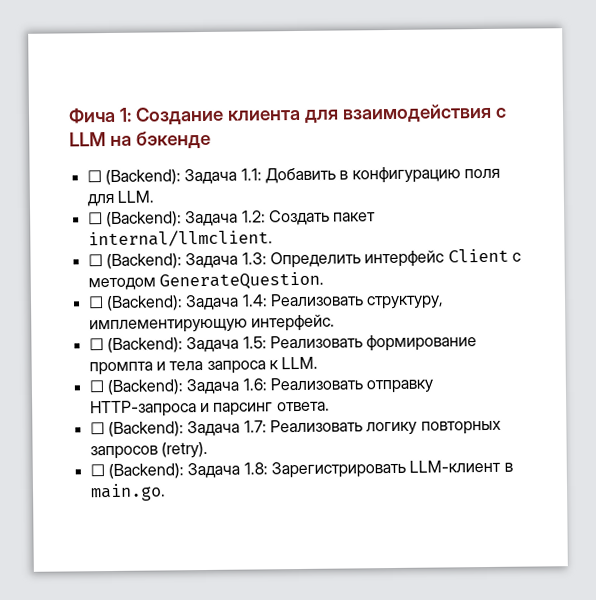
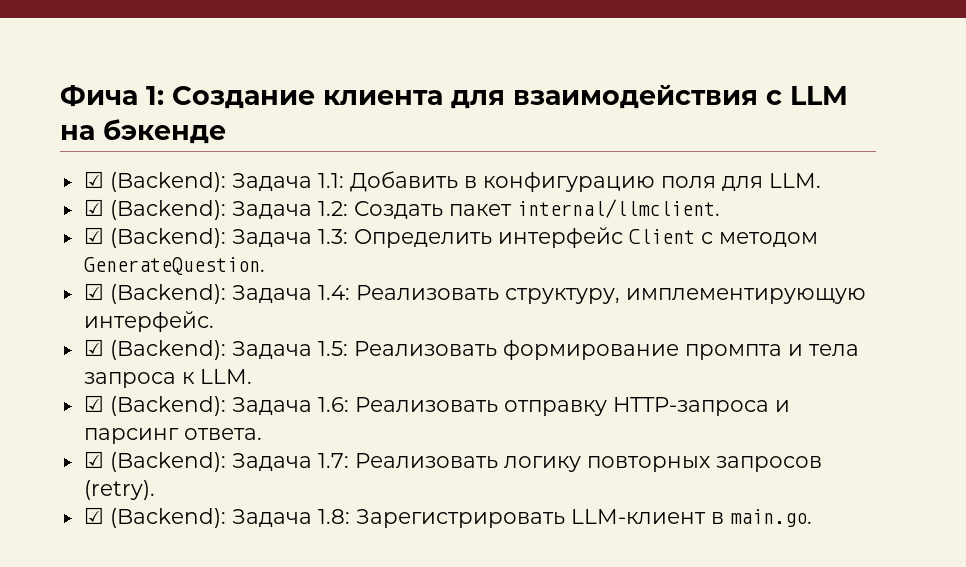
- ☐ (Backend): Задача 1.1: Добавить в конфигурацию поля для LLM.
+ ☑ (Backend): Задача 1.1: Добавить в конфигурацию поля для LLM.
- ☐ (Backend): Задача 1.2: Создать пакет internal/llmclient.
+ ☑ (Backend): Задача 1.2: Создать пакет internal/llmclient.
- ☐ (Backend): Задача 1.3: Определить интерфейс Client с методом GenerateQuestion.
+ ☑ (Backend): Задача 1.3: Определить интерфейс Client с методом GenerateQuestion.
- ☐ (Backend): Задача 1.4: Реализовать структуру, имплементирующую интерфейс.
+ ☑ (Backend): Задача 1.4: Реализовать структуру, имплементирующую интерфейс.
- ☐ (Backend): Задача 1.5: Реализовать формирование промпта и тела запроса к LLM.
+ ☑ (Backend): Задача 1.5: Реализовать формирование промпта и тела запроса к LLM.
- ☐ (Backend): Задача 1.6: Реализовать отправку HTTP-запроса и парсинг ответа.
+ ☑ (Backend): Задача 1.6: Реализовать отправку HTTP-запроса и парсинг ответа.
- ☐ (Backend): Задача 1.7: Реализовать логику повторных запросов (retry).
+ ☑ (Backend): Задача 1.7: Реализовать логику повторных запросов (retry).
- ☐ (Backend): Задача 1.8: Зарегистрировать LLM-клиент в main.go.
+ ☑ (Backend): Задача 1.8: Зарегистрировать LLM-клиент в main.go.

